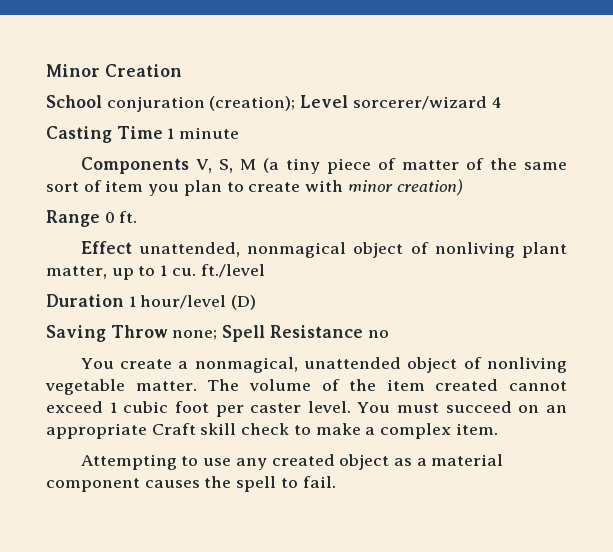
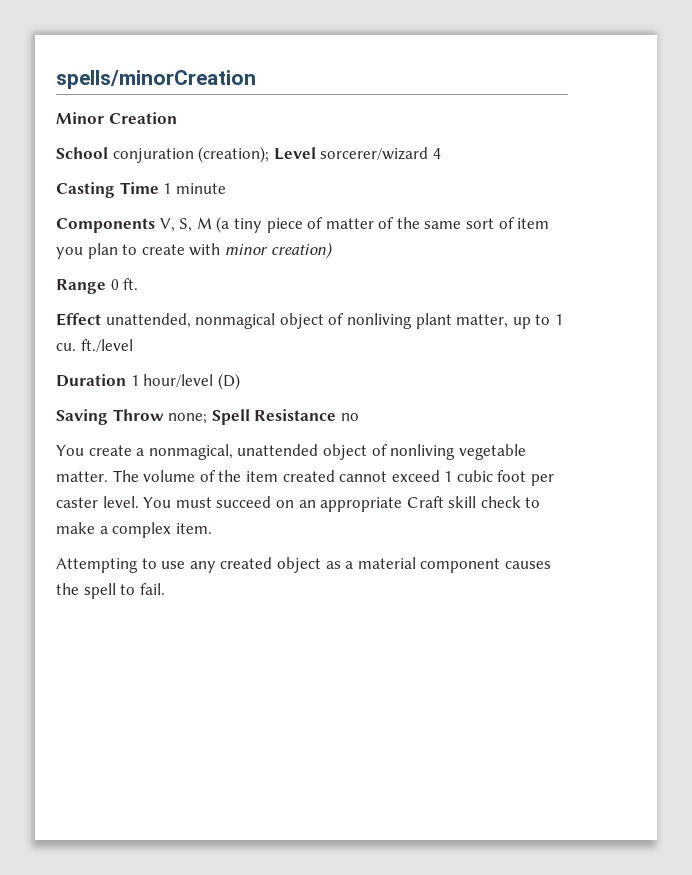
+ spells/minorCreation

